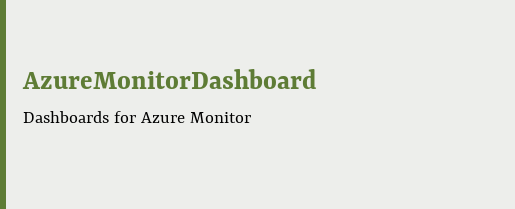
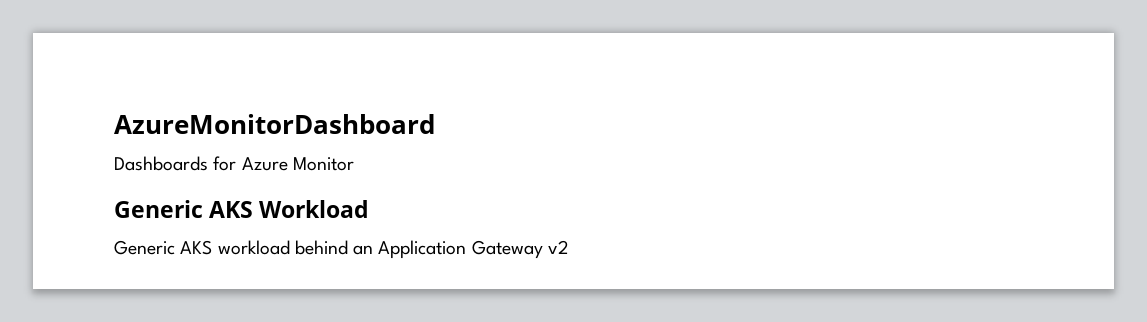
+ Generic AKS Workload
+ Generic AKS workload behind an Application Gateway v2

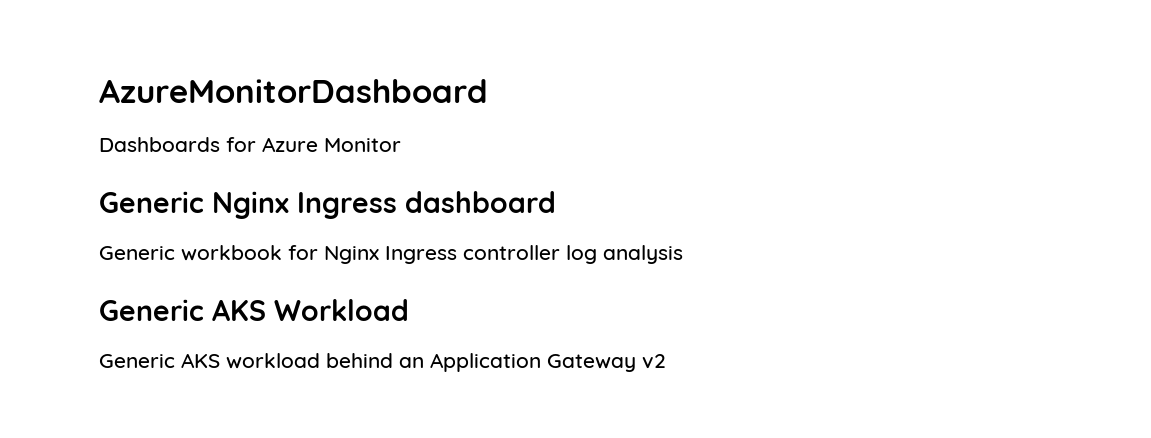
+ Generic Nginx Ingress dashboard
+ Generic workbook for Nginx Ingress controller log analysis

